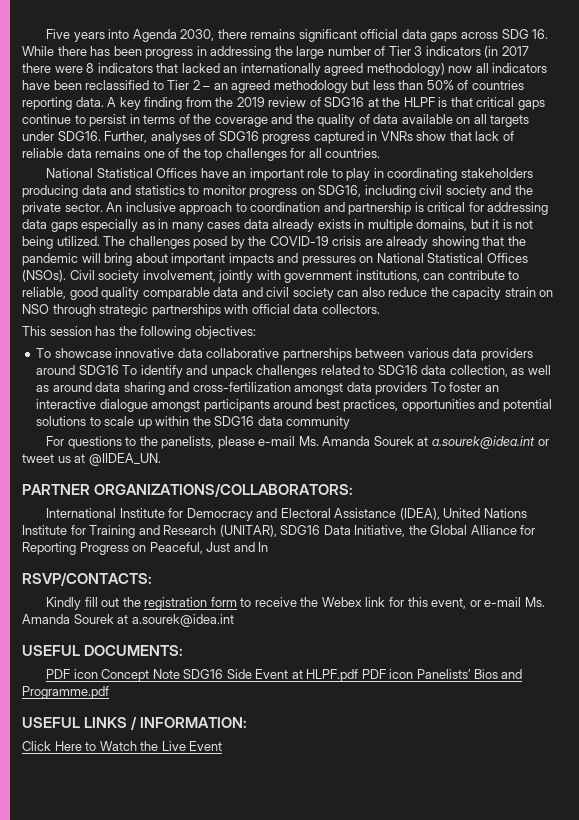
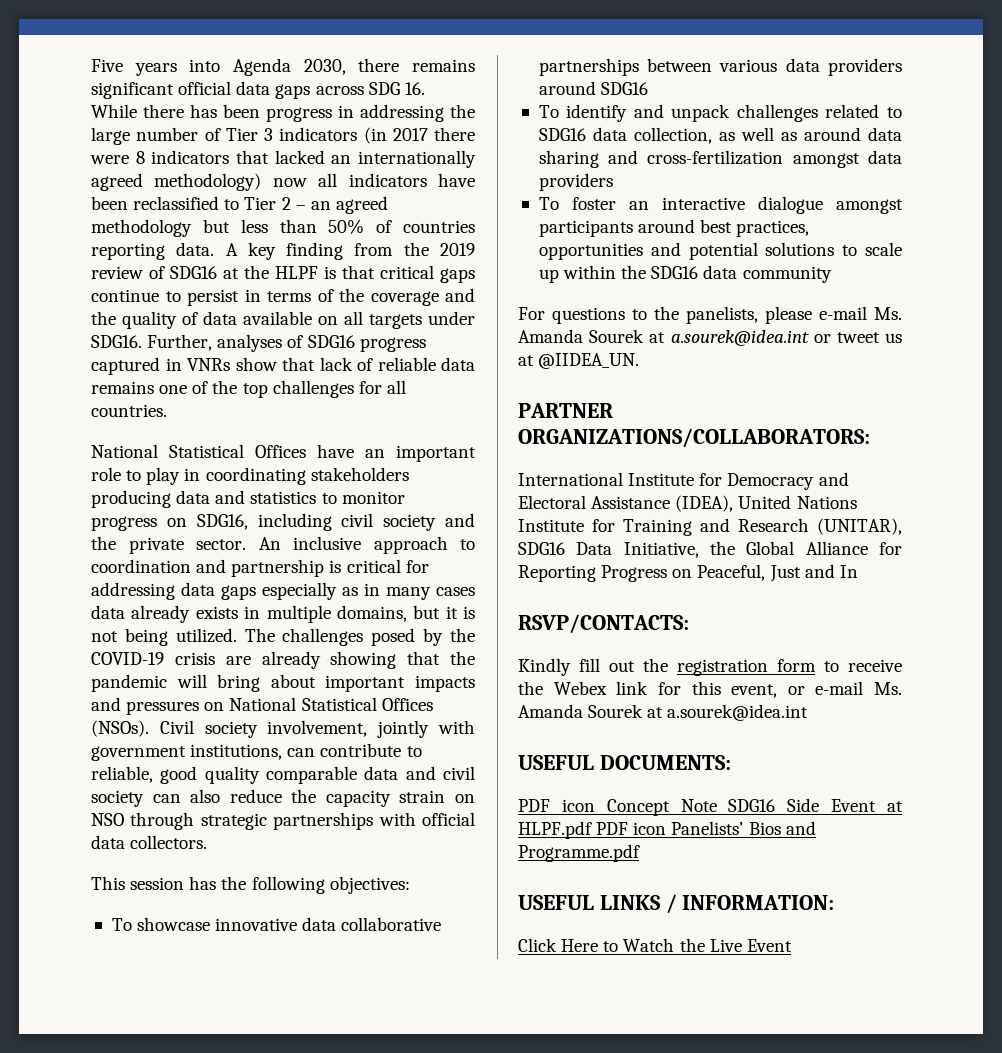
- To showcase innovative data collaborative partnerships between various data providers around SDG16 To identify and unpack challenges related to SDG16 data collection, as well as around data sharing and cross-fertilization amongst data providers To foster an interactive dialogue amongst participants around best practices, opportunities and potential solutions to scale up within the SDG16 data community
+ To showcase innovative data collaborative partnerships between various data providers around SDG16
+ To identify and unpack challenges related to SDG16 data collection, as well as around data sharing and cross-fertilization amongst data providers
+ To foster an interactive dialogue amongst participants around best practices, opportunities and potential solutions to scale up within the SDG16 data community

